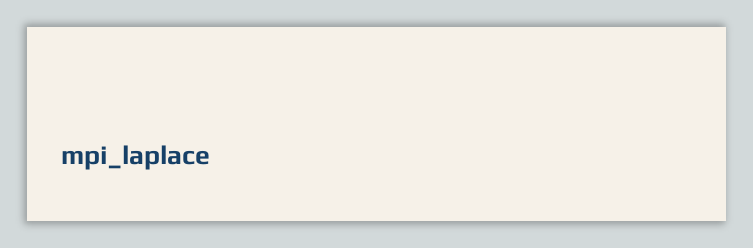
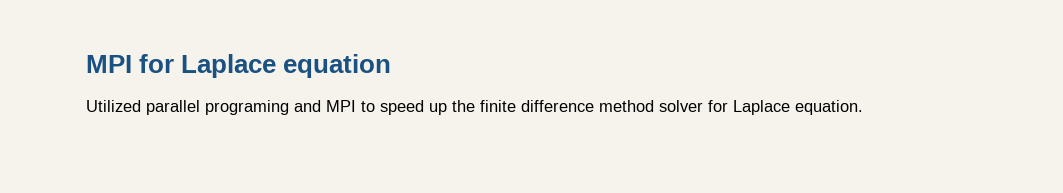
- mpi_laplace
+ MPI for Laplace equation
+ Utilized parallel programing and MPI to speed up the finite difference method solver for Laplace equation.

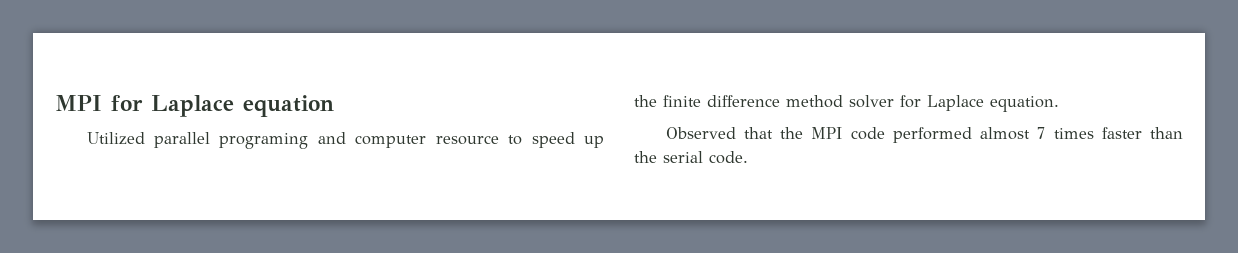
- Utilized parallel programing and MPI to speed up the finite difference method solver for Laplace equation.
+ Utilized parallel programing and computer resource to speed up the finite difference method solver for Laplace equation.
+ Observed that the MPI code performed almost 7 times faster than the serial code.

